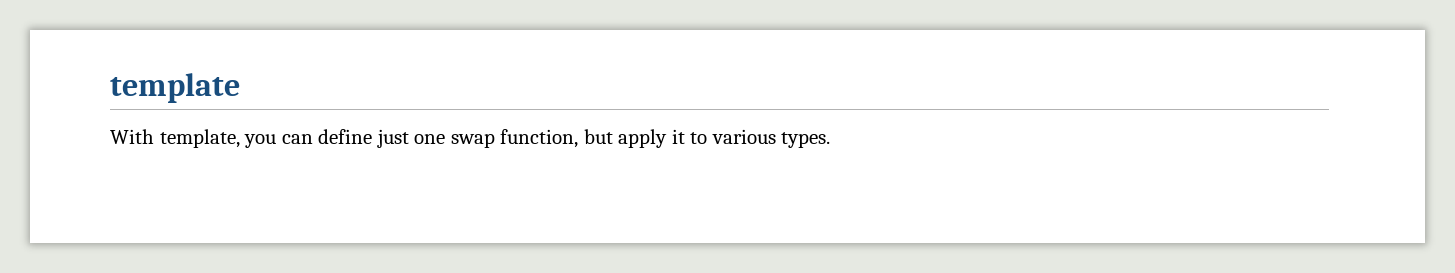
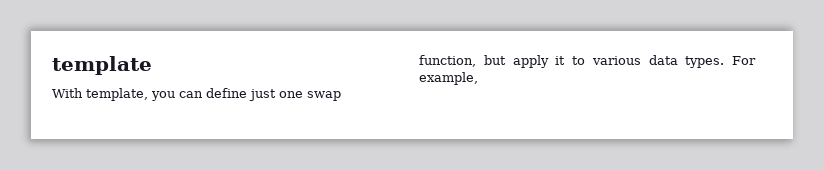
- With template, you can define just one swap function, but apply it to various types.
+ With template, you can define just one swap function, but apply it to various data types. For example,

